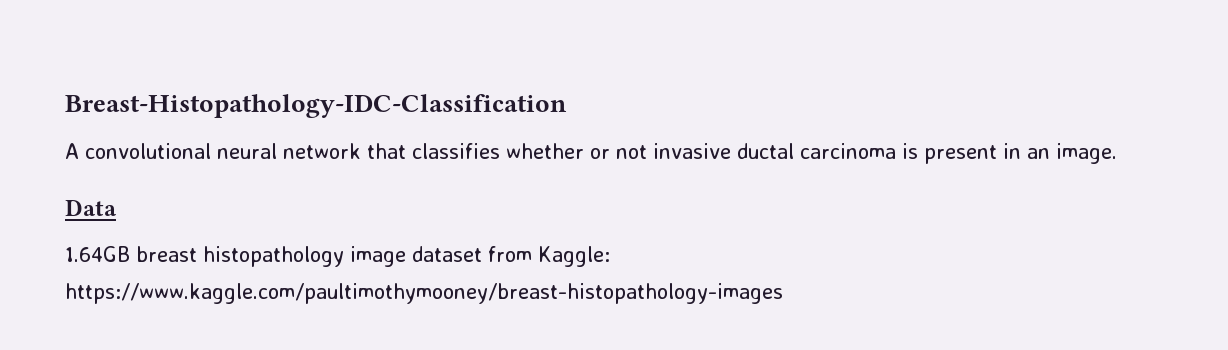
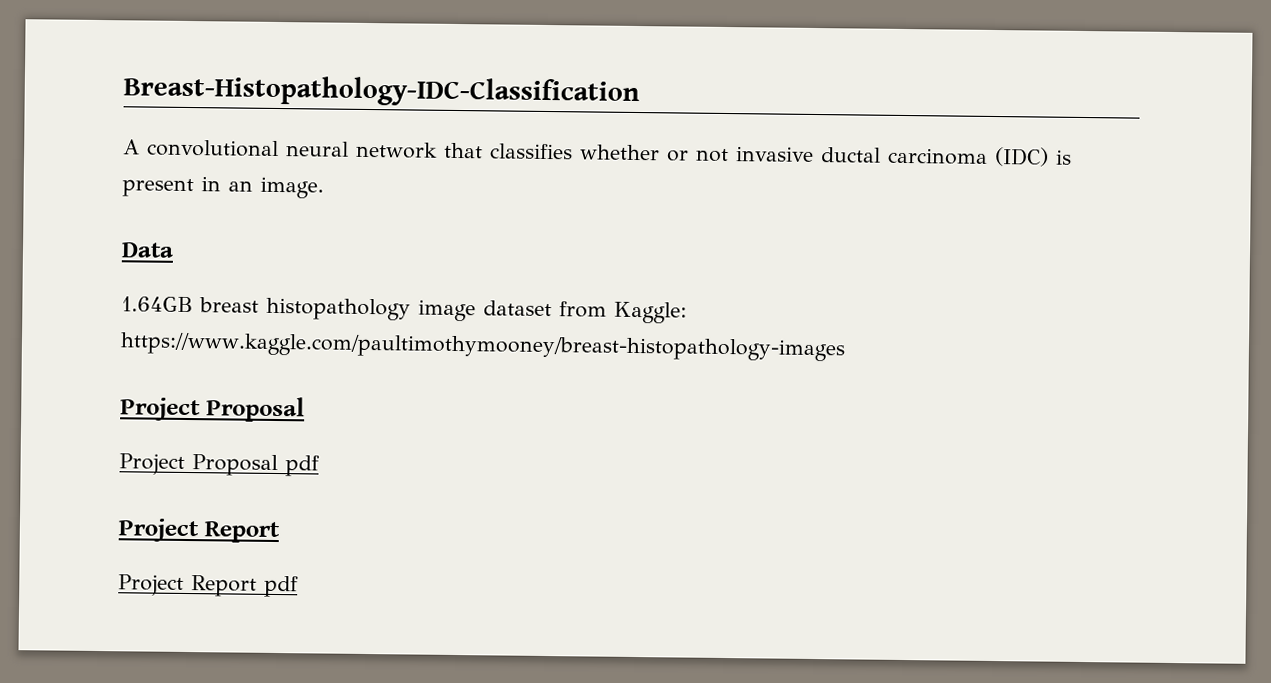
- A convolutional neural network that classifies whether or not invasive ductal carcinoma is present in an image.
+ A convolutional neural network that classifies whether or not invasive ductal carcinoma (IDC) is present in an image.
  1.64GB breast histopathology image dataset from Kaggle: https://www.kaggle.com/paultimothymooney/breast-histopathology-images
+ Project Proposal
+ Project Proposal pdf
+ Project Report
+ Project Report pdf

